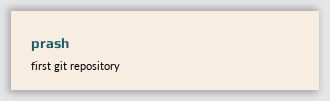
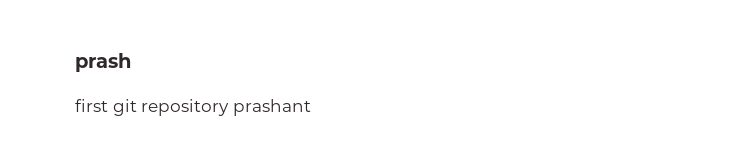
- first git repository
+ first git repository prashant

